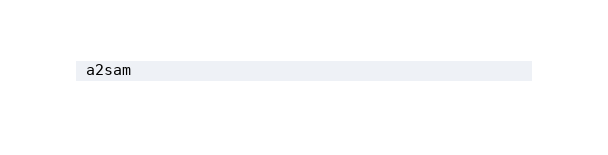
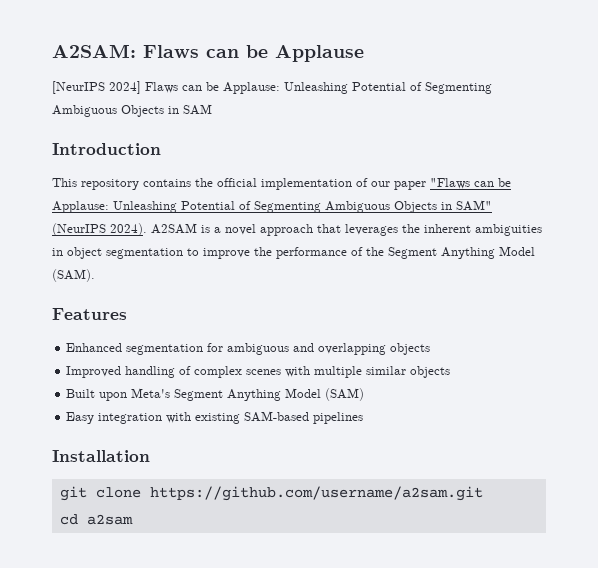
- a2sam
+ A2SAM: Flaws can be Applause
+ [NeurIPS 2024] Flaws can be Applause: Unleashing Potential of Segmenting Ambiguous Objects in SAM
+ Introduction
+ This repository contains the official implementation of our paper "Flaws can be Applause: Unleashing Potential of Segmenting Ambiguous Objects in SAM" (NeurIPS 2024). A2SAM is a novel approach that leverages the inherent ambiguities in object segmentation to improve the performance of the Segment Anything Model (SAM).
+ Features
+ Enhanced segmentation for ambiguous and overlapping objects
+ Improved handling of complex scenes with multiple similar objects
+ Built upon Meta's Segment Anything Model (SAM)
+ Easy integration with existing SAM-based pipelines
+ Installation
+ git clone https://github.com/username/a2sam.git
+ cd a2sam

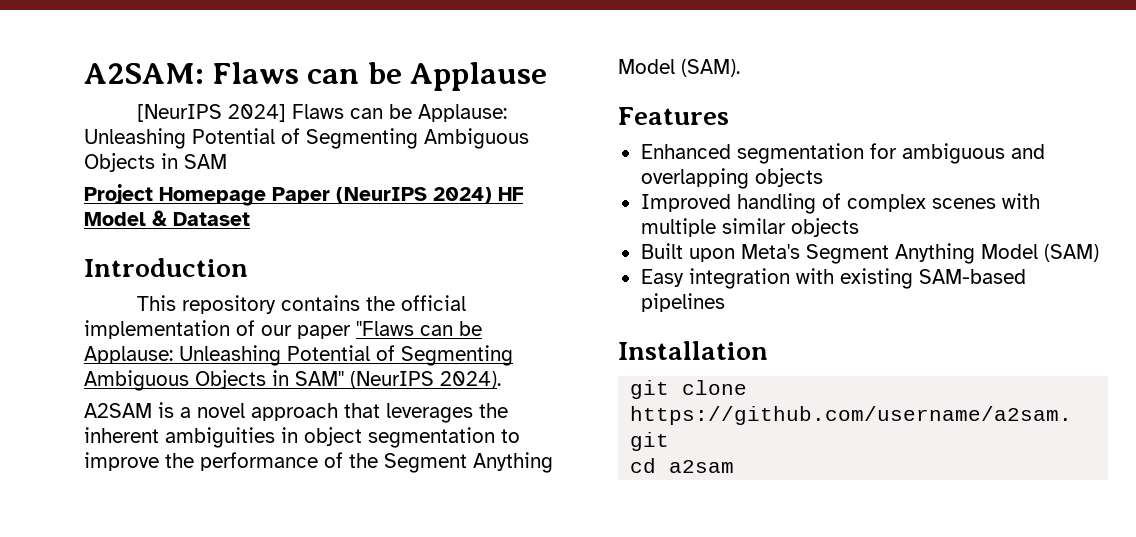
+ Project Homepage Paper (NeurIPS 2024) HF Model & Dataset
- This repository contains the official implementation of our paper "Flaws can be Applause: Unleashing Potential of Segmenting Ambiguous Objects in SAM" (NeurIPS 2024). A2SAM is a novel approach that leverages the inherent ambiguities in object segmentation to improve the performance of the Segment Anything Model (SAM).
+ This repository contains the official implementation of our paper "Flaws can be Applause: Unleashing Potential of Segmenting Ambiguous Objects in SAM" (NeurIPS 2024).
+ A2SAM is a novel approach that leverages the inherent ambiguities in object segmentation to improve the performance of the Segment Anything Model (SAM).

